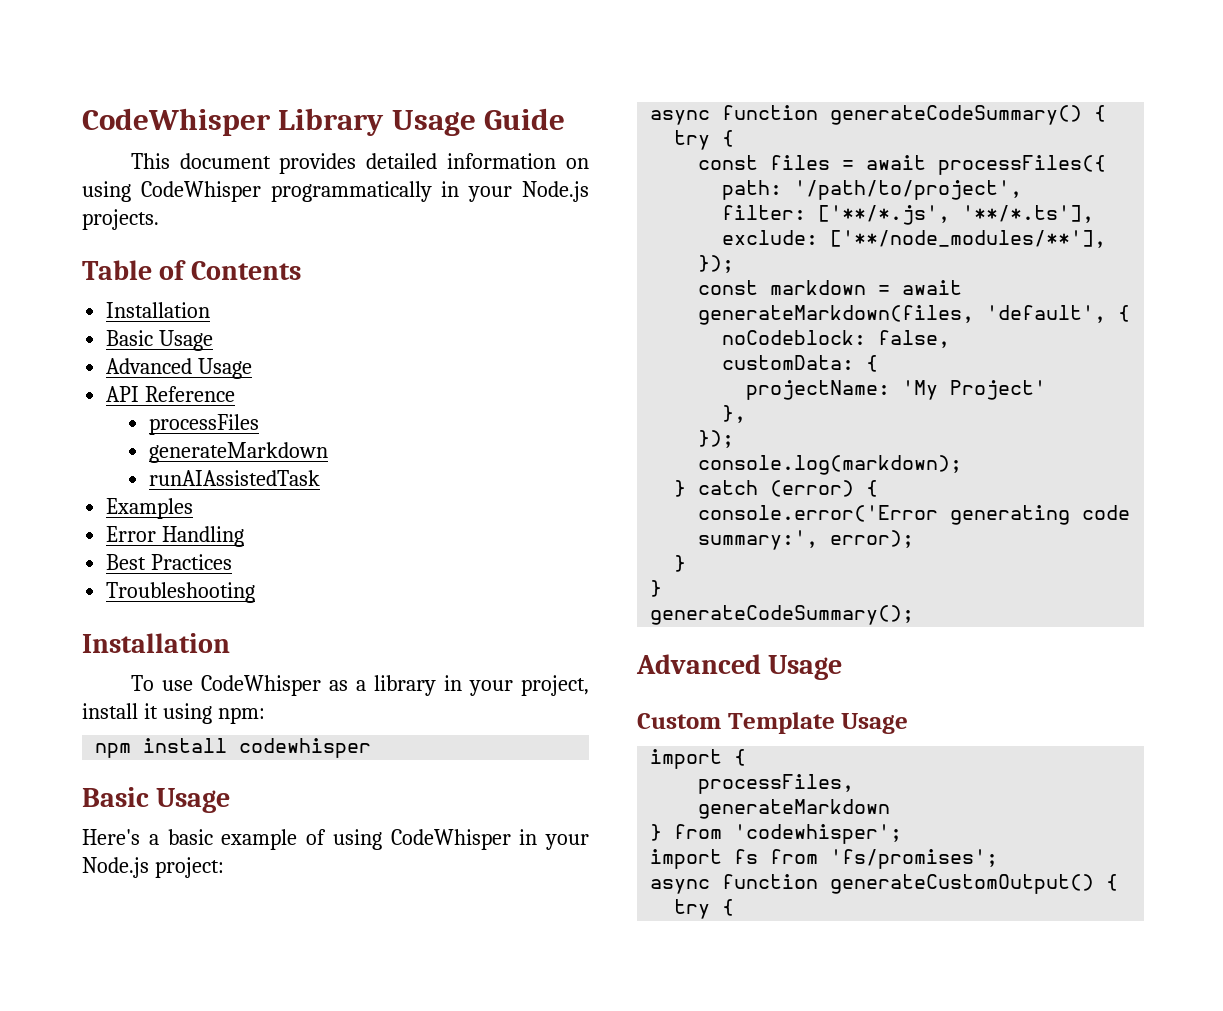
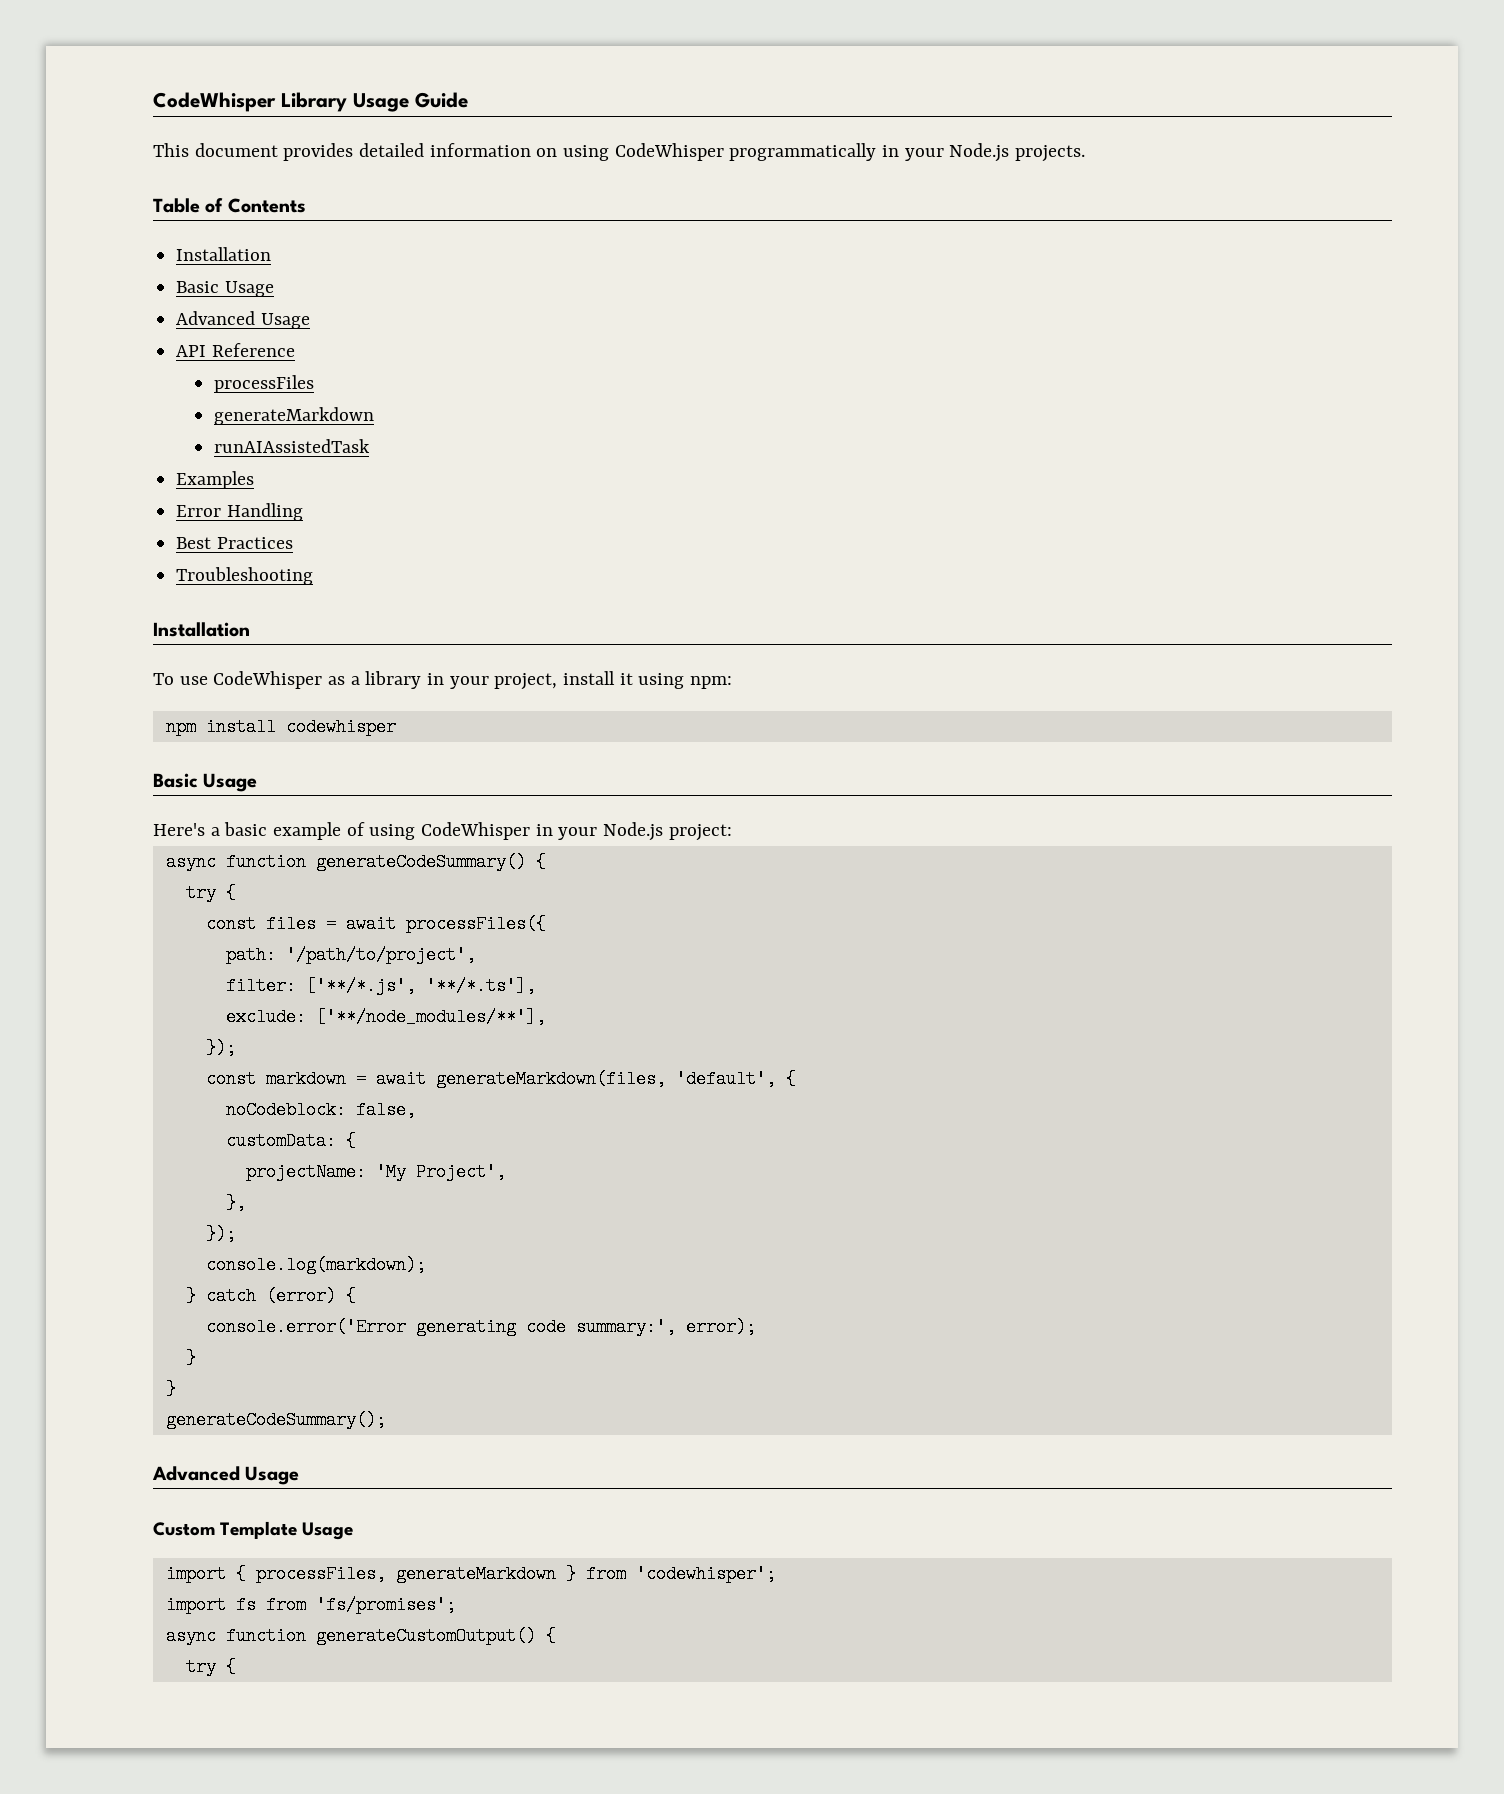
- projectName: 'My Project'
+ projectName: 'My Project',
- import {
- processFiles,
- generateMarkdown
- } from 'codewhisper';
+ import { processFiles, generateMarkdown } from 'codewhisper';

